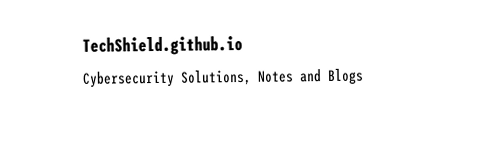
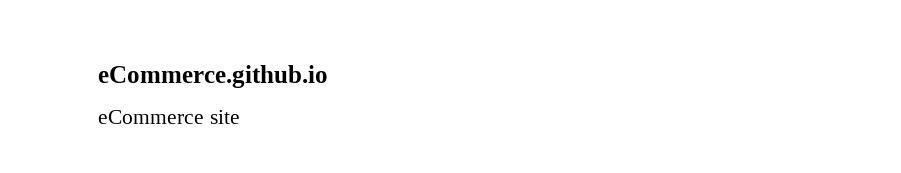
- TechShield.github.io
- Cybersecurity Solutions, Notes and Blogs
+ eCommerce.github.io
+ eCommerce site

